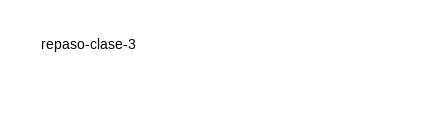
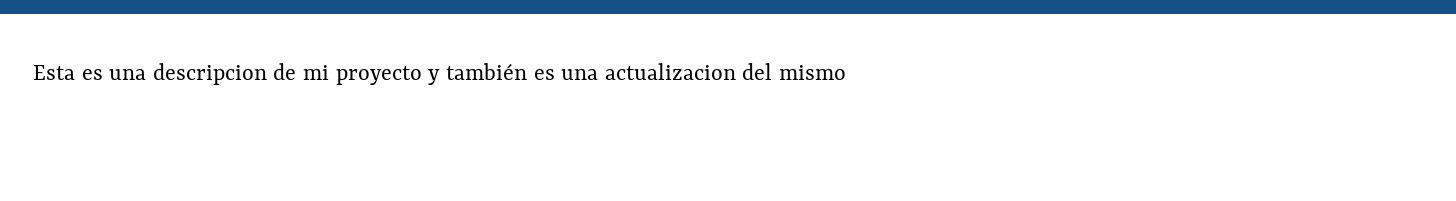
- repaso-clase-3
+ Esta es una descripcion de mi proyecto y también es una actualizacion del mismo

